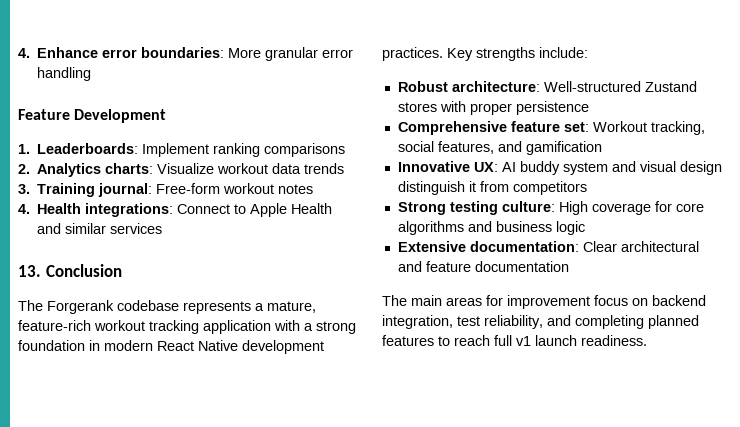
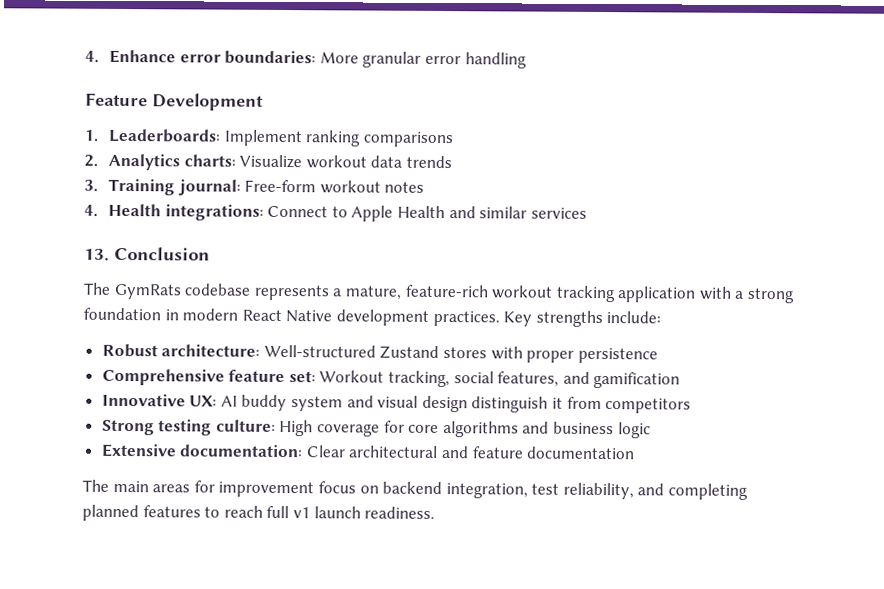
- The Forgerank codebase represents a mature, feature-rich workout tracking application with a strong foundation in modern React Native development practices.
+ The GymRats codebase represents a mature, feature-rich workout tracking application with a strong foundation in modern React Native development practices.

